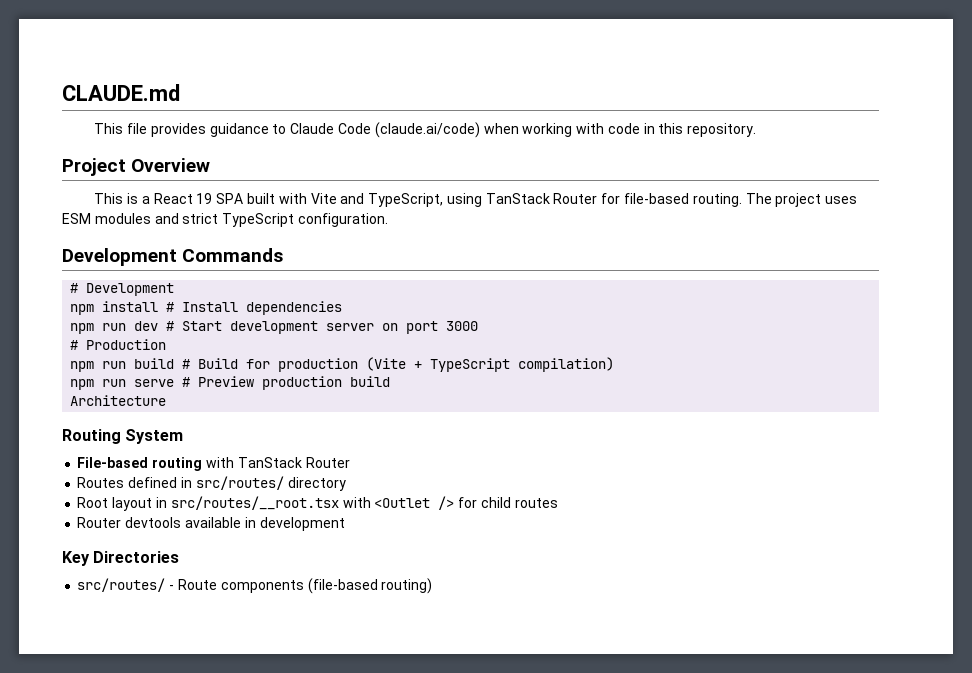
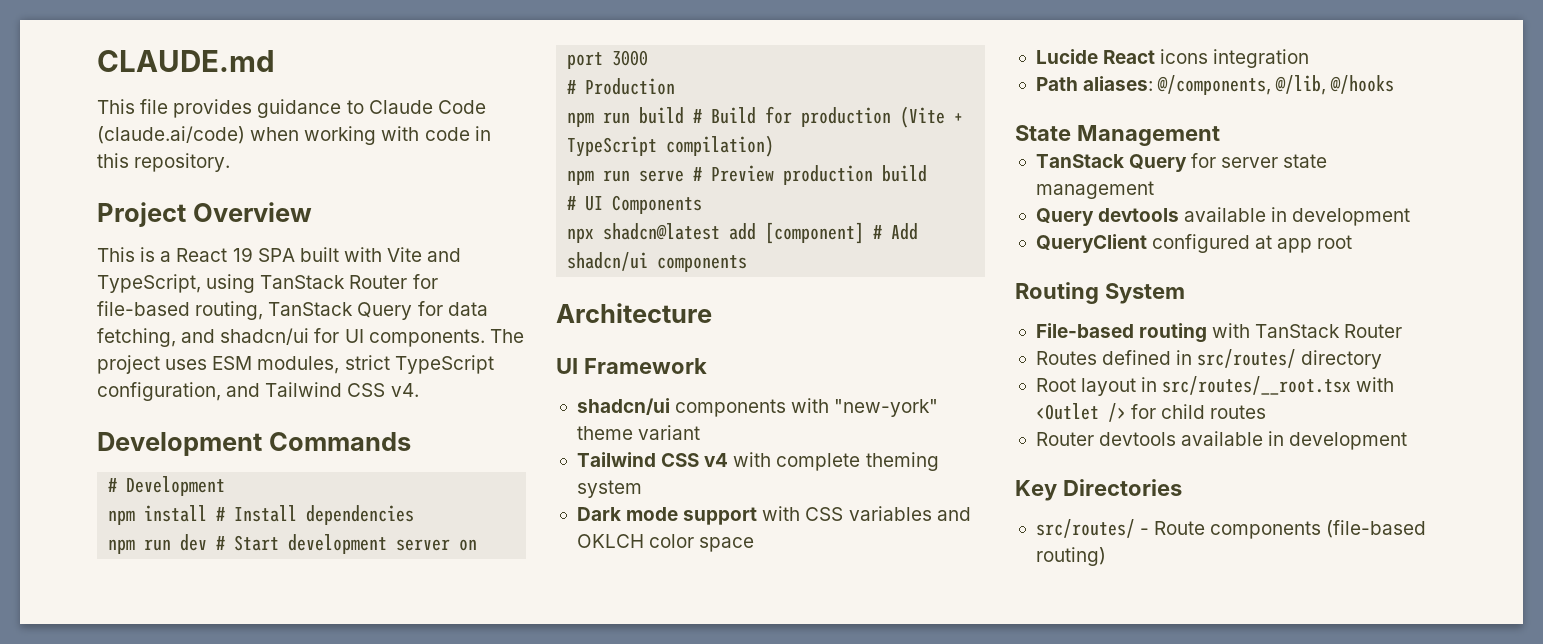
- This is a React 19 SPA built with Vite and TypeScript, using TanStack Router for file-based routing. The project uses ESM modules and strict TypeScript configuration.
+ This is a React 19 SPA built with Vite and TypeScript, using TanStack Router for file-based routing, TanStack Query for data fetching, and shadcn/ui for UI components. The project uses ESM modules, strict TypeScript configuration, and Tailwind CSS v4.
+ # UI Components
+ npx shadcn@latest add [component] # Add shadcn/ui components
  Architecture
+ UI Framework
+ shadcn/ui components with "new-york" theme variant
+ Tailwind CSS v4 with complete theming system
+ Dark mode support with CSS variables and OKLCH color space
+ Lucide React icons integration
+ Path aliases: @/components, @/lib, @/hooks
+ State Management
+ TanStack Query for server state management
+ Query devtools available in development
+ QueryClient configured at app root

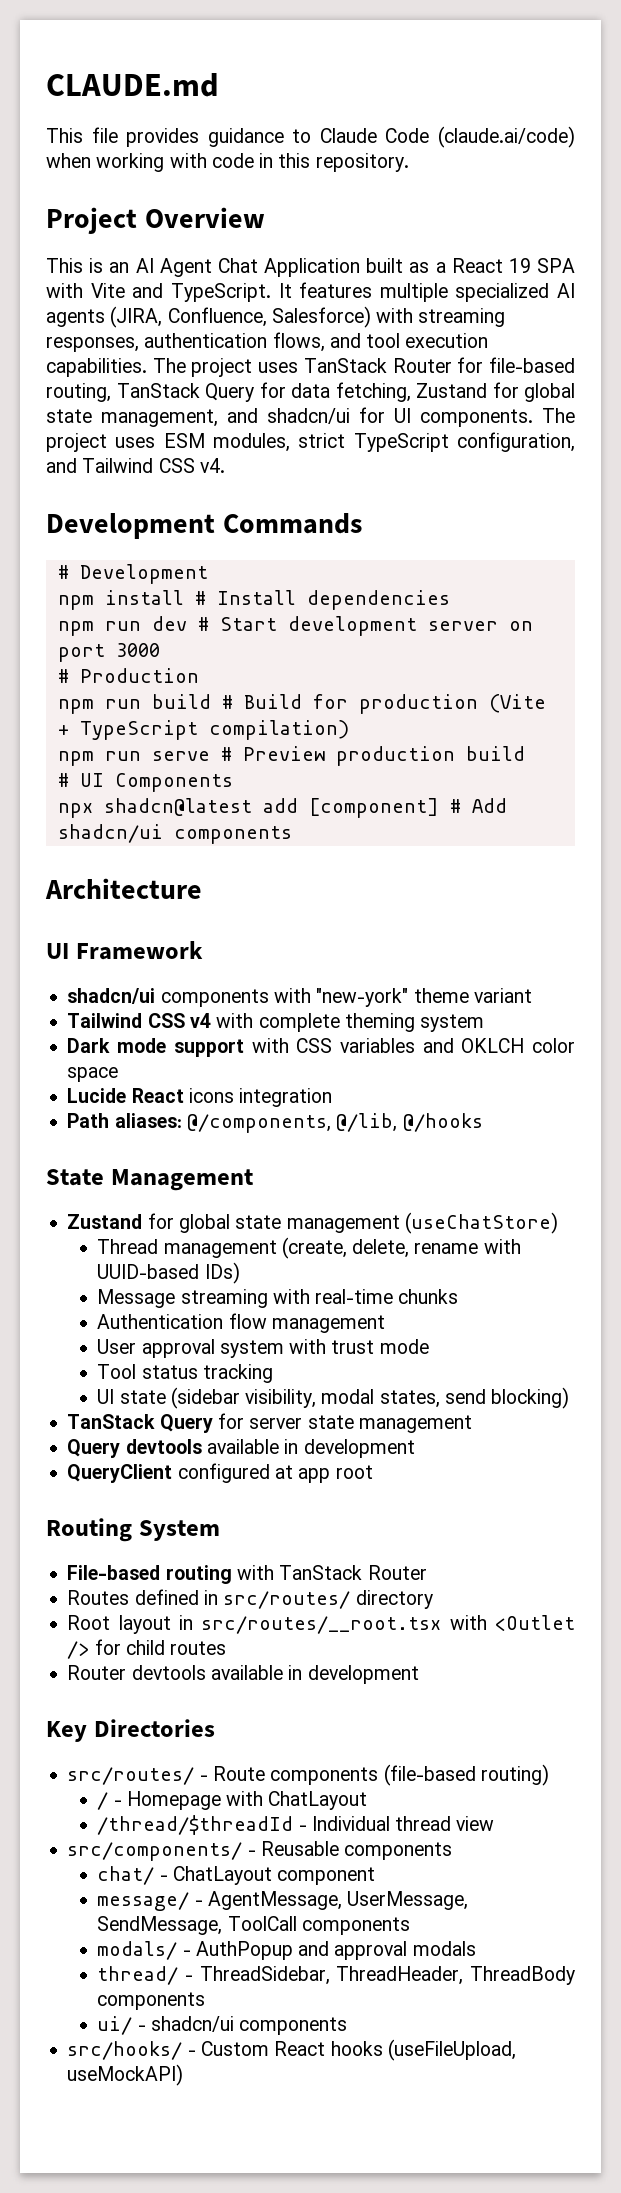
- This is a React 19 SPA built with Vite and TypeScript, using TanStack Router for file-based routing, TanStack Query for data fetching, and shadcn/ui for UI components.
+ This is an AI Agent Chat Application built as a React 19 SPA with Vite and TypeScript. It features multiple specialized AI agents (JIRA, Confluence, Salesforce) with streaming responses, authentication flows, and tool execution capabilities. The project uses TanStack Router for file-based routing, TanStack Query for data fetching, Zustand for global state management, and shadcn/ui for UI components.
+ Zustand for global state management (useChatStore)
+ Thread management (create, delete, rename with UUID-based IDs)
+ Message streaming with real-time chunks
+ Authentication flow management
+ User approval system with trust mode
+ Tool status tracking
+ UI state (sidebar visibility, modal states, send blocking)
+ / - Homepage with ChatLayout
+ /thread/$threadId - Individual thread view
+ src/components/ - Reusable components
+ chat/ - ChatLayout component
+ message/ - AgentMessage, UserMessage, SendMessage, ToolCall components
+ modals/ - AuthPopup and approval modals
+ thread/ - ThreadSidebar, ThreadHeader, ThreadBody components
+ ui/ - shadcn/ui components
+ src/hooks/ - Custom React hooks (useFileUpload, useMockAPI)

